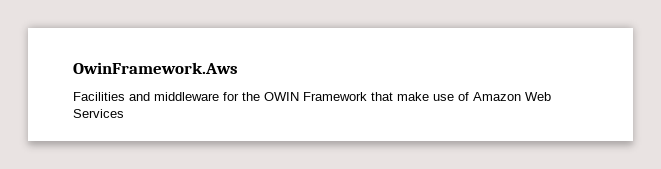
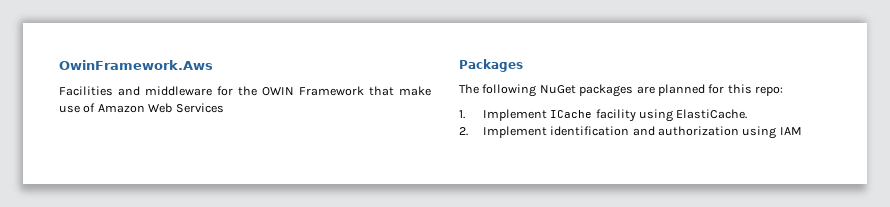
+ Packages
+ The following NuGet packages are planned for this repo:
+ 1. Implement ICache facility using ElastiCache.
+ 2. Implement identification and authorization using IAM

